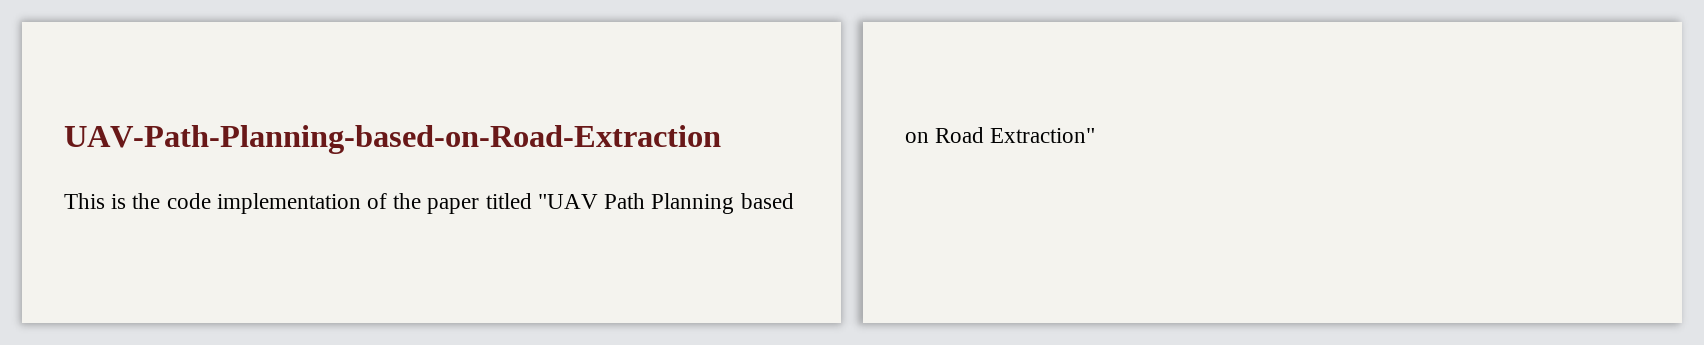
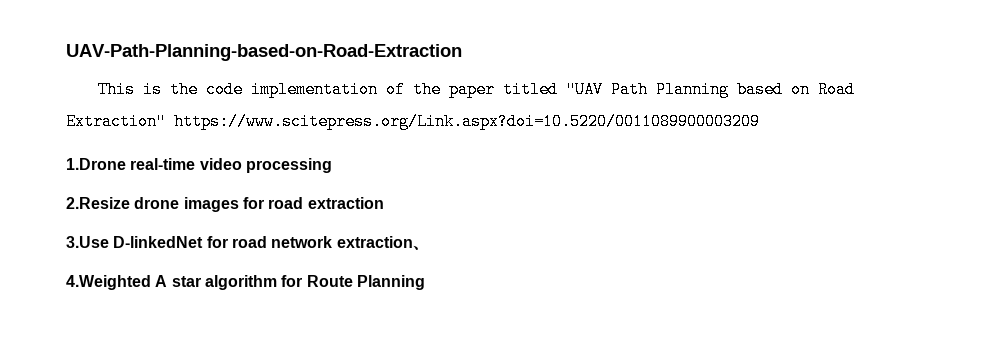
- This is the code implementation of the paper titled "UAV Path Planning based on Road Extraction"
+ This is the code implementation of the paper titled "UAV Path Planning based on Road Extraction" https://www.scitepress.org/Link.aspx?doi=10.5220/0011089900003209
+ 1.Drone real-time video processing
+ 2.Resize drone images for road extraction
+ 3.Use D-linkedNet for road network extraction、
+ 4.Weighted A star algorithm for Route Planning

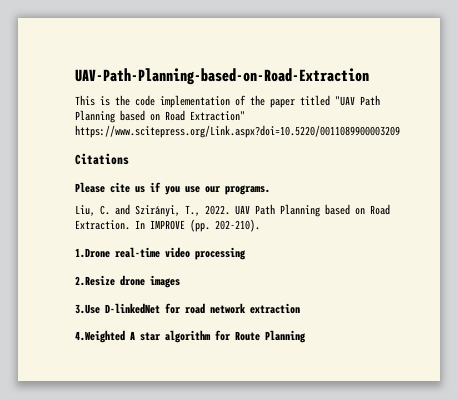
+ Citations
+ Please cite us if you use our programs.
+ Liu, C. and Szirányi, T., 2022. UAV Path Planning based on Road Extraction. In IMPROVE (pp. 202-210).
- 2.Resize drone images for road extraction
+ 2.Resize drone images
- 3.Use D-linkedNet for road network extraction、
+ 3.Use D-linkedNet for road network extraction

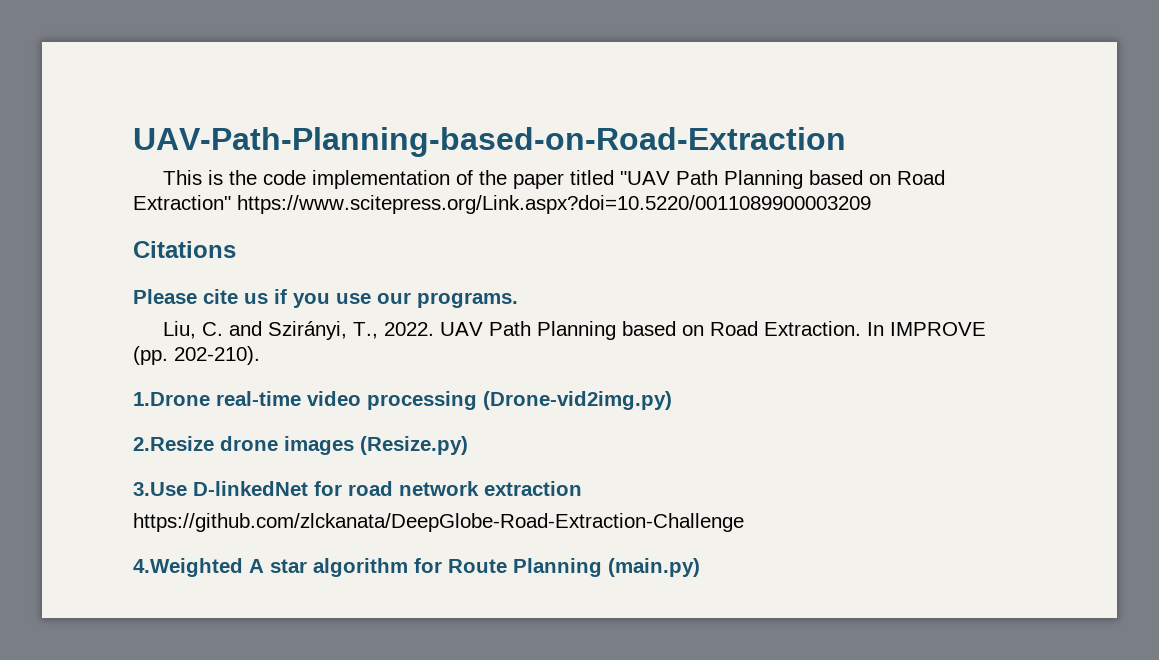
- 1.Drone real-time video processing
+ 1.Drone real-time video processing (Drone-vid2img.py)
- 2.Resize drone images
+ 2.Resize drone images (Resize.py)
+ https://github.com/zlckanata/DeepGlobe-Road-Extraction-Challenge
- 4.Weighted A star algorithm for Route Planning
+ 4.Weighted A star algorithm for Route Planning (main.py)

